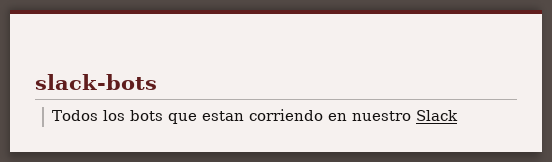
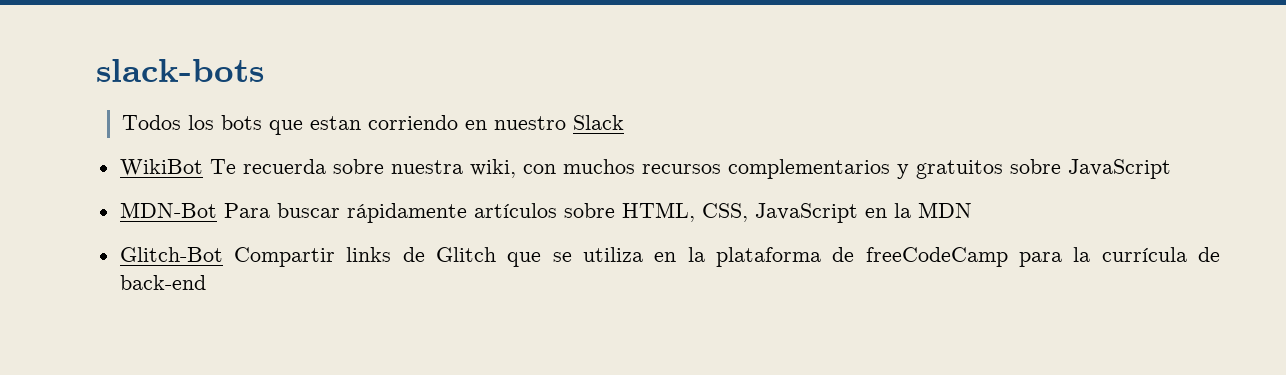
+ WikiBot Te recuerda sobre nuestra wiki, con muchos recursos complementarios y gratuitos sobre JavaScript
+ MDN-Bot Para buscar rápidamente artículos sobre HTML, CSS, JavaScript en la MDN
+ Glitch-Bot Compartir links de Glitch que se utiliza en la plataforma de freeCodeCamp para la currícula de back-end

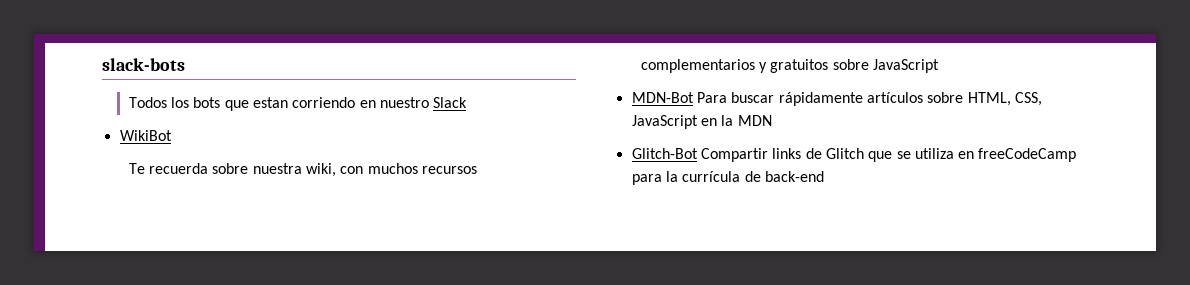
- WikiBot Te recuerda sobre nuestra wiki, con muchos recursos complementarios y gratuitos sobre JavaScript
+ WikiBot
+ Te recuerda sobre nuestra wiki, con muchos recursos complementarios y gratuitos sobre JavaScript
- Glitch-Bot Compartir links de Glitch que se utiliza en la plataforma de freeCodeCamp para la currícula de back-end
+ Glitch-Bot Compartir links de Glitch que se utiliza en freeCodeCamp para la currícula de back-end

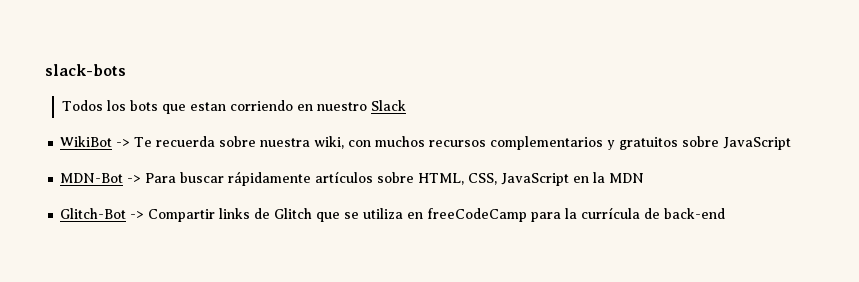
- WikiBot
- Te recuerda sobre nuestra wiki, con muchos recursos complementarios y gratuitos sobre JavaScript
+ WikiBot -> Te recuerda sobre nuestra wiki, con muchos recursos complementarios y gratuitos sobre JavaScript
- MDN-Bot Para buscar rápidamente artículos sobre HTML, CSS, JavaScript en la MDN
+ MDN-Bot -> Para buscar rápidamente artículos sobre HTML, CSS, JavaScript en la MDN
- Glitch-Bot Compartir links de Glitch que se utiliza en freeCodeCamp para la currícula de back-end
+ Glitch-Bot -> Compartir links de Glitch que se utiliza en freeCodeCamp para la currícula de back-end

